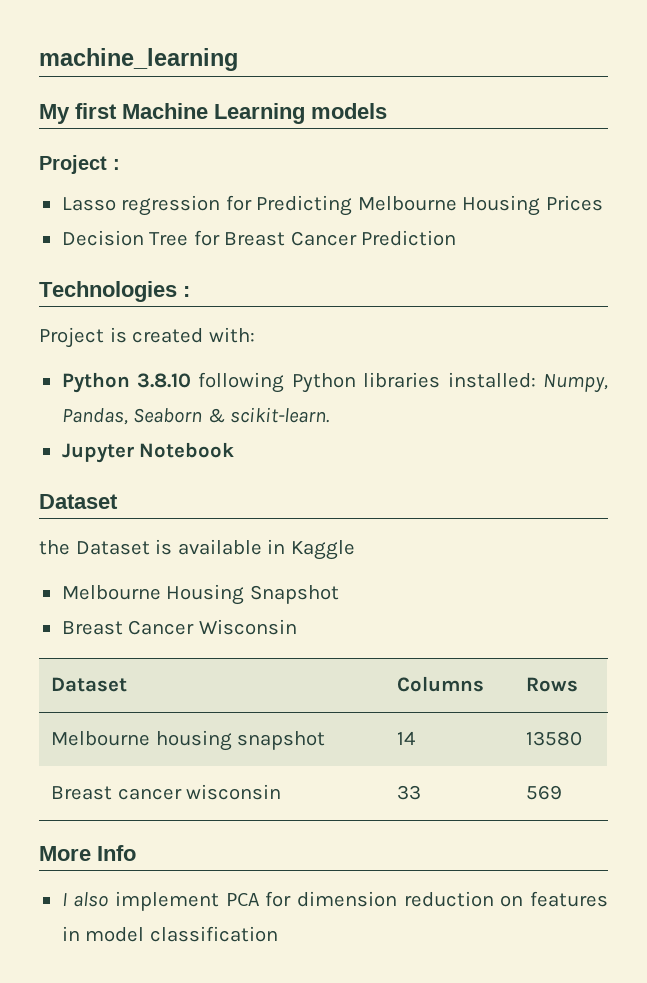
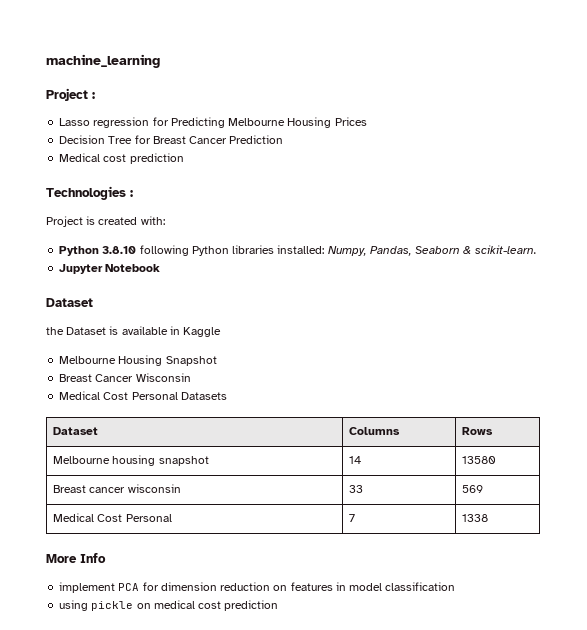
- My first Machine Learning models
+ Medical cost prediction
+ Medical Cost Personal Datasets
+ Medical Cost Personal | 7 | 1338
- I also implement PCA for dimension reduction on features in model classification
+ implement PCA for dimension reduction on features in model classification
+ using pickle on medical cost prediction

